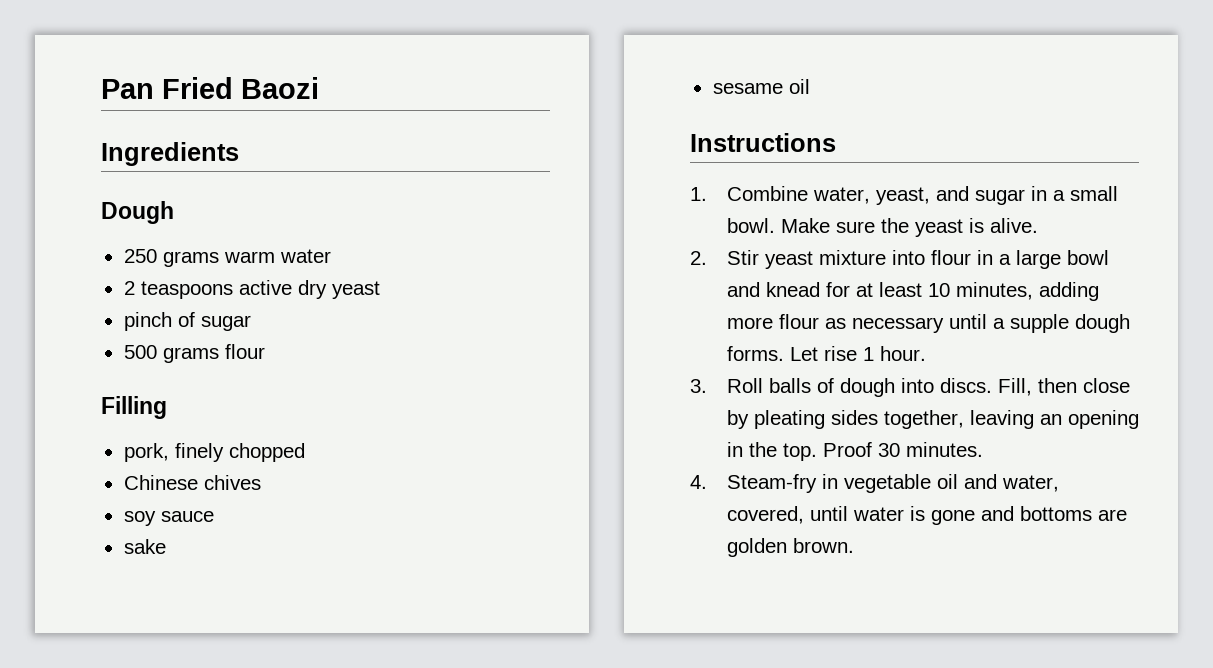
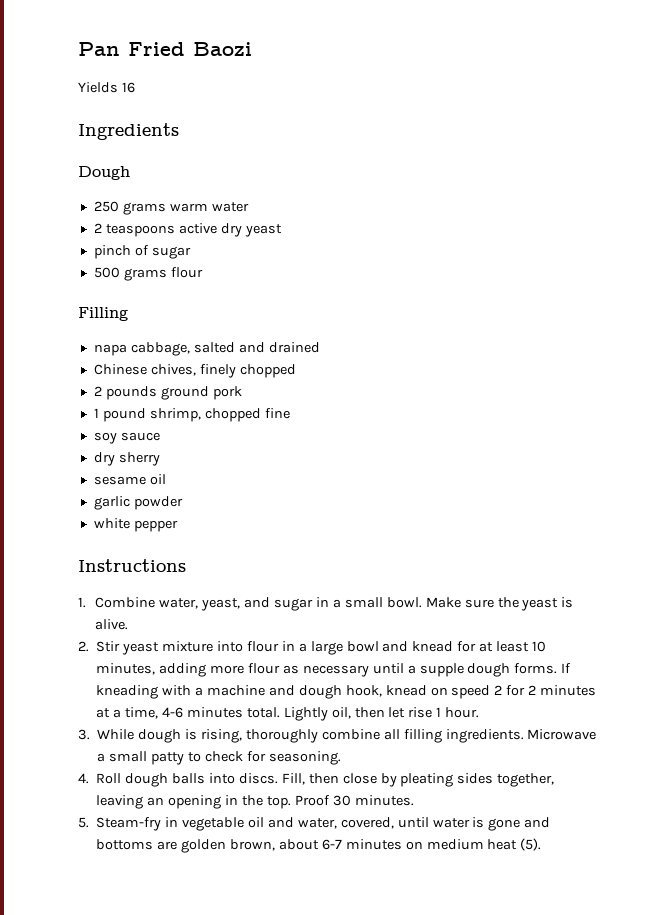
+ Yields 16
- pork, finely chopped
- Chinese chives
+ napa cabbage, salted and drained
+ Chinese chives, finely chopped
+ 2 pounds ground pork
+ 1 pound shrimp, chopped fine
- sake
+ dry sherry
+ garlic powder
+ white pepper
- Let rise 1 hour.
- 3. Roll balls of dough into discs.
+ If kneading with a machine and dough hook, knead on speed 2 for 2 minutes at a time, 4-6 minutes total. Lightly oil, then let rise 1 hour.
+ 3. While dough is rising, thoroughly combine all filling ingredients. Microwave a small patty to check for seasoning.
+ 4. Roll dough balls into discs.
- 4. Steam-fry in vegetable oil and water, covered, until water is gone and bottoms are golden brown.
+ 5. Steam-fry in vegetable oil and water, covered, until water is gone and bottoms are golden brown, about 6-7 minutes on medium heat (5).

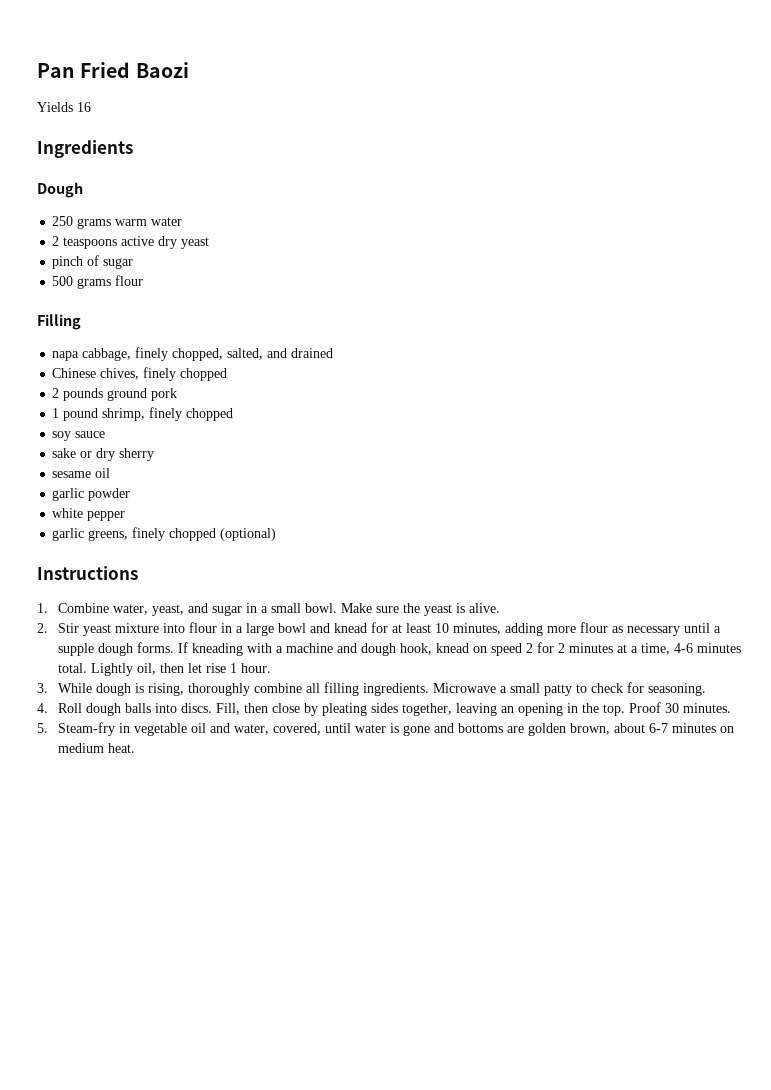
- napa cabbage, salted and drained
+ napa cabbage, finely chopped, salted, and drained
- 1 pound shrimp, chopped fine
+ 1 pound shrimp, finely chopped
- dry sherry
+ sake or dry sherry
+ garlic greens, finely chopped (optional)
- 5. Steam-fry in vegetable oil and water, covered, until water is gone and bottoms are golden brown, about 6-7 minutes on medium heat (5).
+ 5. Steam-fry in vegetable oil and water, covered, until water is gone and bottoms are golden brown, about 6-7 minutes on medium heat.

